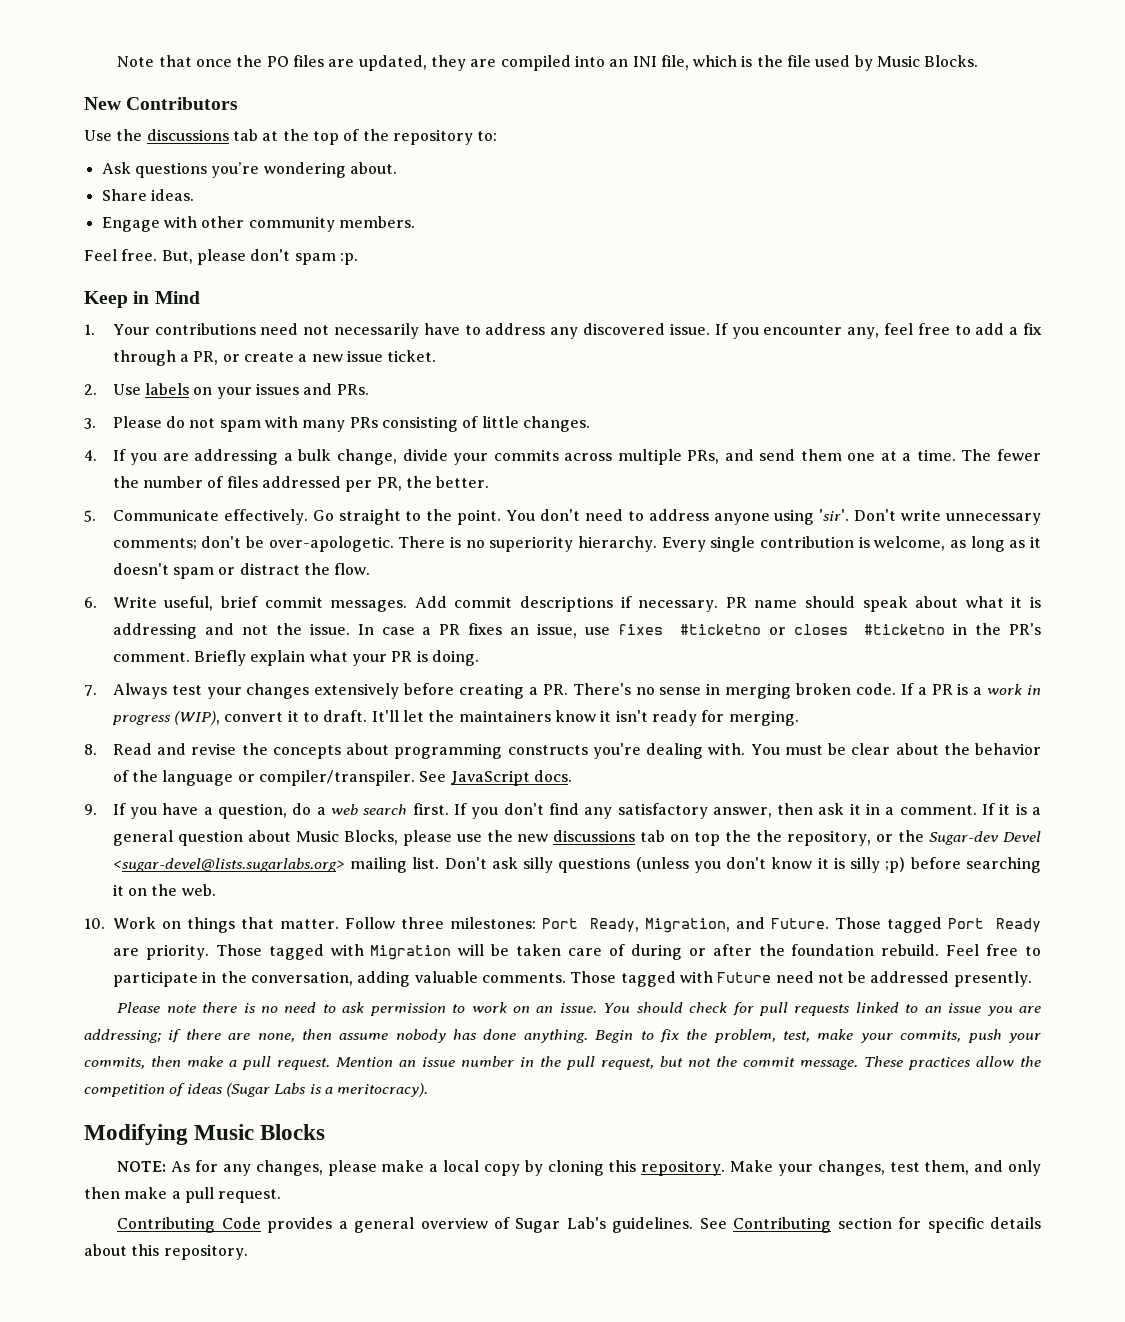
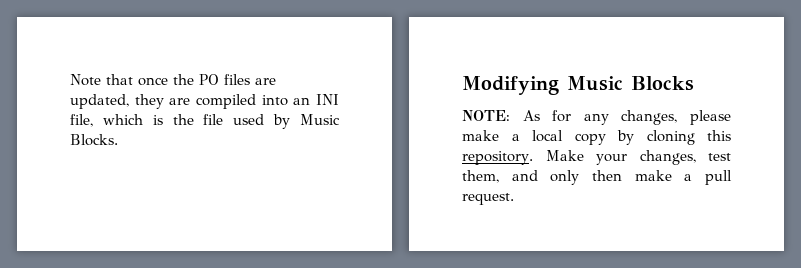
- New Contributors
- Use the discussions tab at the top of the repository to:
- Ask questions you’re wondering about.
- Share ideas.
- Engage with other community members.
- Feel free. But, please don't spam :p.
- Keep in Mind
- 1. Your contributions need not necessarily have to address any discovered issue. If you encounter any, feel free to add a fix through a PR, or create a new issue ticket.
- 2. Use labels on your issues and PRs.
- 3. Please do not spam with many PRs consisting of little changes.
- 4. If you are addressing a bulk change, divide your commits across multiple PRs, and send them one at a time. The fewer the number of files addressed per PR, the better.
- 5. Communicate effectively. Go straight to the point. You don't need to address anyone using 'sir'. Don't write unnecessary comments; don't be over-apologetic. There is no superiority hierarchy. Every single contribution is welcome, as long as it doesn't spam or distract the flow.
- 6. Write useful, brief commit messages. Add commit descriptions if necessary. PR name should speak about what it is addressing and not the issue. In case a PR fixes an issue, use fixes #ticketno or closes #ticketno in the PR's comment. Briefly explain what your PR is doing.
- 7. Always test your changes extensively before creating a PR. There's no sense in merging broken code. If a PR is a work in progress (WIP), convert it to draft. It'll let the maintainers know it isn't ready for merging.
- 8. Read and revise the concepts about programming constructs you're dealing with. You must be clear about the behavior of the language or compiler/transpiler. See JavaScript docs.
- 9. If you have a question, do a web search first. If you don't find any satisfactory answer, then ask it in a comment. If it is a general question about Music Blocks, please use the new discussions tab on top the the repository, or the Sugar-dev Devel <sugar-devel@lists.sugarlabs.org> mailing list. Don't ask silly questions (unless you don't know it is silly ;p) before searching it on the web.
- 10. Work on things that matter. Follow three milestones: Port Ready, Migration, and Future. Those tagged Port Ready are priority. Those tagged with Migration will be taken care of during or after the foundation rebuild. Feel free to participate in the conversation, adding valuable comments. Those tagged with Future need not be addressed presently.
- Please note there is no need to ask permission to work on an issue. You should check for pull requests linked to an issue you are addressing; if there are none, then assume nobody has done anything. Begin to fix the problem, test, make your commits, push your commits, then make a pull request. Mention an issue number in the pull request, but not the commit message. These practices allow the competition of ideas (Sugar Labs is a meritocracy).
- Contributing Code provides a general overview of Sugar Lab's guidelines. See Contributing section for specific details about this repository.

